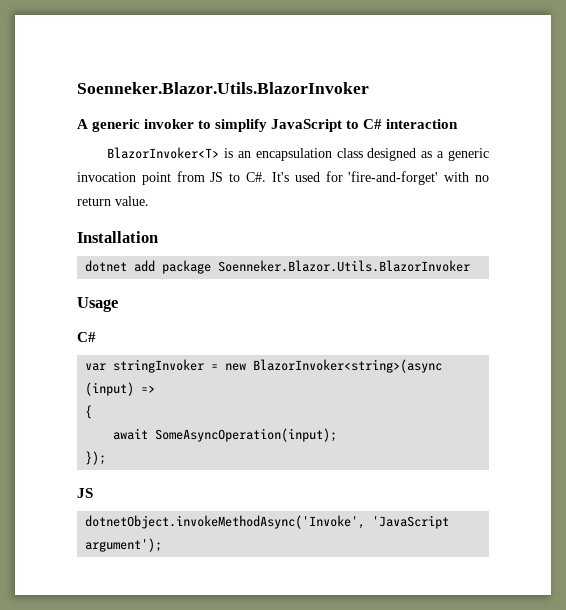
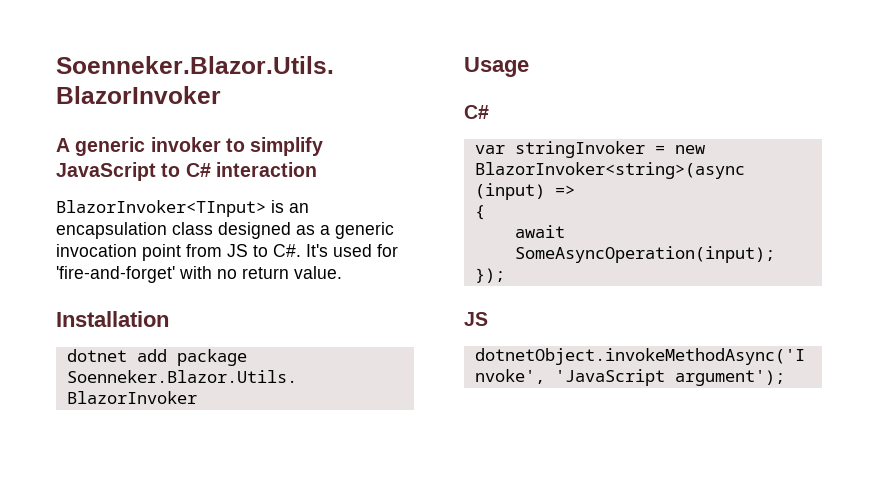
- BlazorInvoker<T> is an encapsulation class designed as a generic invocation point from JS to C#. It's used for 'fire-and-forget' with no return value.
+ BlazorInvoker<TInput> is an encapsulation class designed as a generic invocation point from JS to C#. It's used for 'fire-and-forget' with no return value.

